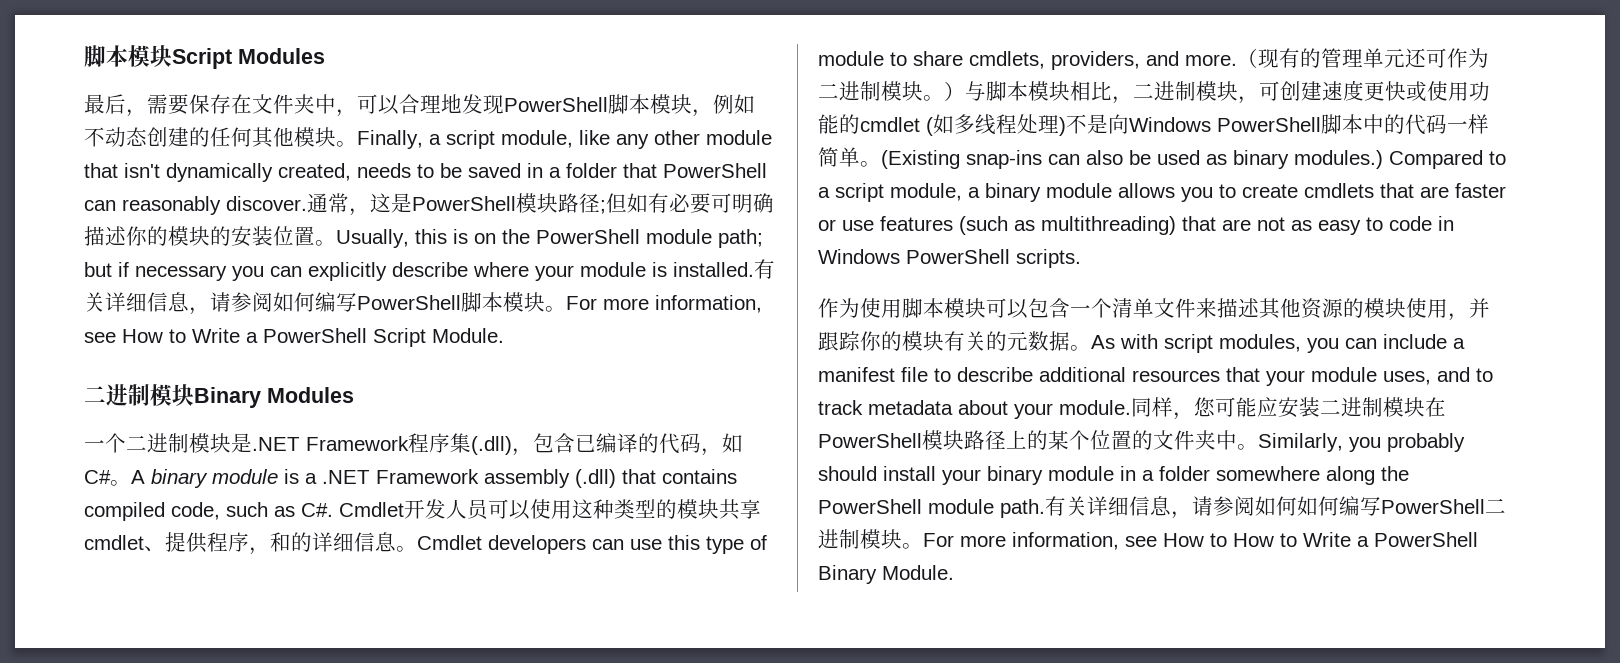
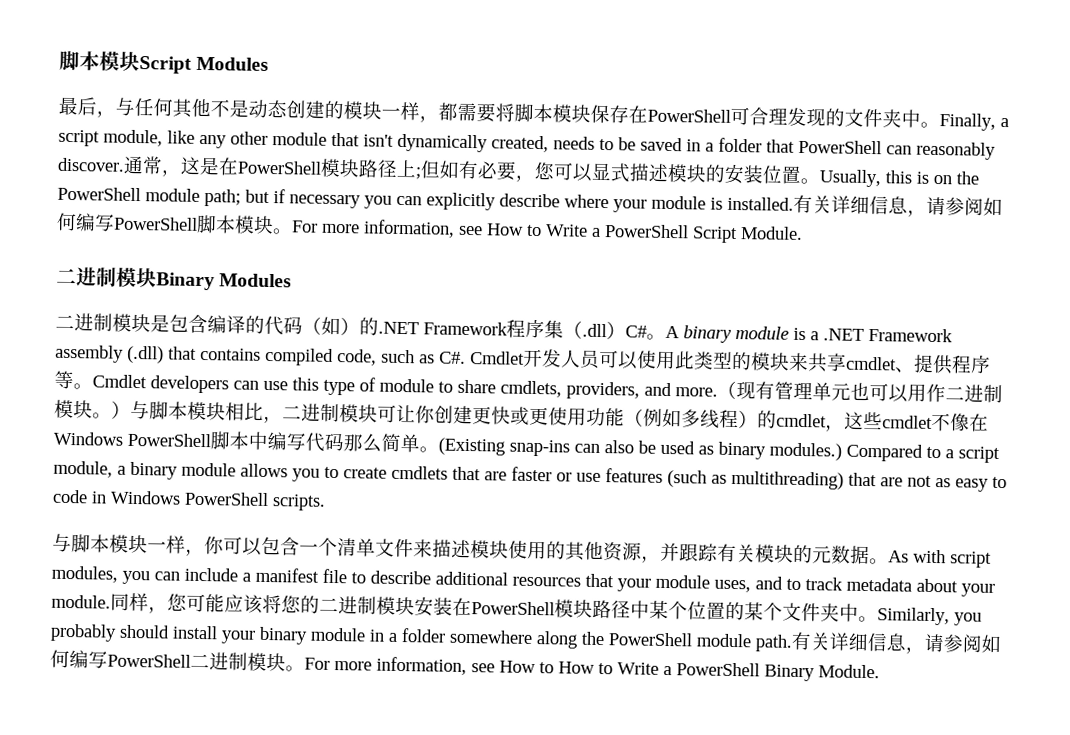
- 最后，需要保存在文件夹中，可以合理地发现PowerShell脚本模块，例如不动态创建的任何其他模块。
+ 最后，与任何其他不是动态创建的模块一样，都需要将脚本模块保存在PowerShell可合理发现的文件夹中。
- 通常，这是PowerShell模块路径;但如有必要可明确描述你的模块的安装位置。
+ 通常，这是在PowerShell模块路径上;但如有必要，您可以显式描述模块的安装位置。
- 一个二进制模块是.NET Framework程序集(.dll)，包含已编译的代码，如C#。
+ 二进制模块是包含编译的代码（如）的.NET Framework程序集（.dll）C#。
- A binary module is a .NET Framework assembly (.dll) that contains compiled code, such as C#. Cmdlet开发人员可以使用这种类型的模块共享cmdlet、提供程序，和的详细信息。
+ A binary module is a .NET Framework assembly (.dll) that contains compiled code, such as C#. Cmdlet开发人员可以使用此类型的模块来共享cmdlet、提供程序等。
- （现有的管理单元还可作为二进制模块。）与脚本模块相比，二进制模块，可创建速度更快或使用功能的cmdlet (如多线程处理)不是向Windows PowerShell脚本中的代码一样简单。
+ （现有管理单元也可以用作二进制模块。）与脚本模块相比，二进制模块可让你创建更快或更使用功能（例如多线程）的cmdlet，这些cmdlet不像在Windows PowerShell脚本中编写代码那么简单。
- 作为使用脚本模块可以包含一个清单文件来描述其他资源的模块使用，并跟踪你的模块有关的元数据。
+ 与脚本模块一样，你可以包含一个清单文件来描述模块使用的其他资源，并跟踪有关模块的元数据。
- 同样，您可能应安装二进制模块在PowerShell模块路径上的某个位置的文件夹中。
+ 同样，您可能应该将您的二进制模块安装在PowerShell模块路径中某个位置的某个文件夹中。
- 有关详细信息，请参阅如何如何编写PowerShell二进制模块。
+ 有关详细信息，请参阅如何编写PowerShell二进制模块。

